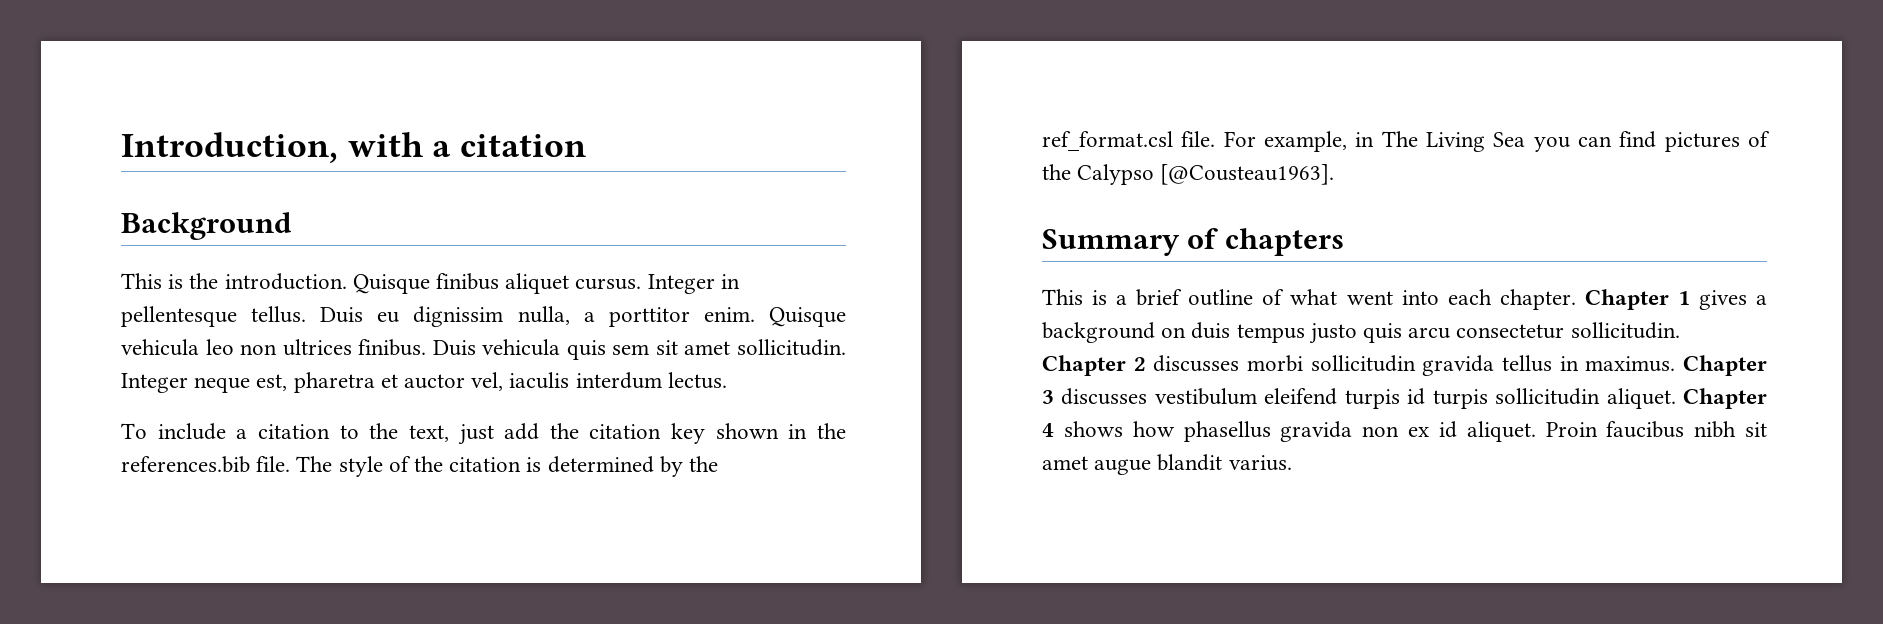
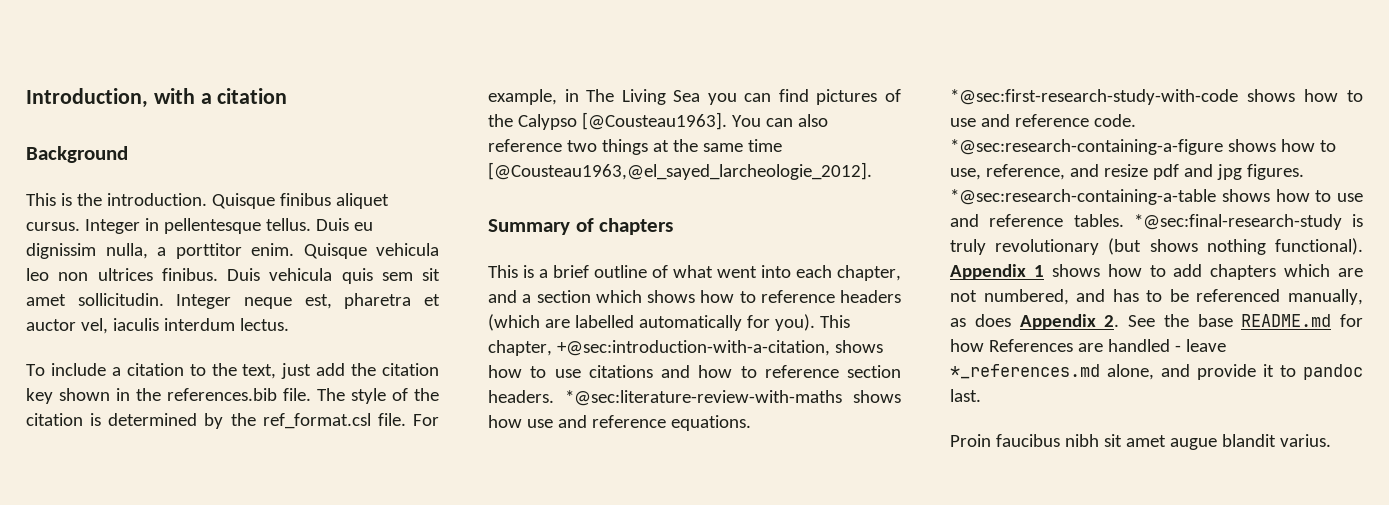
+ You can also reference two things at the same time [@Cousteau1963,@el_sayed_larcheologie_2012].
- This is a brief outline of what went into each chapter. Chapter 1 gives a background on duis tempus justo quis arcu consectetur sollicitudin. Chapter 2 discusses morbi sollicitudin gravida tellus in maximus. Chapter 3 discusses vestibulum eleifend turpis id turpis sollicitudin aliquet. Chapter 4 shows how phasellus gravida non ex id aliquet. Proin faucibus nibh sit amet augue blandit varius.
+ This is a brief outline of what went into each chapter, and a section which shows how to reference headers (which are labelled automatically for you). This chapter, +@sec:introduction-with-a-citation, shows how to use citations and how to reference section headers. *@sec:literature-review-with-maths shows how use and reference equations. *@sec:first-research-study-with-code shows how to use and reference code. *@sec:research-containing-a-figure shows how to use, reference, and resize pdf and jpg figures. *@sec:research-containing-a-table shows how to use and reference tables. *@sec:final-research-study is truly revolutionary (but shows nothing functional). Appendix 1 shows how to add chapters which are not numbered, and has to be referenced manually, as does Appendix 2. See the base README.md for how References are handled - leave *_references.md alone, and provide it to pandoc last.
+ Proin faucibus nibh sit amet augue blandit varius.

